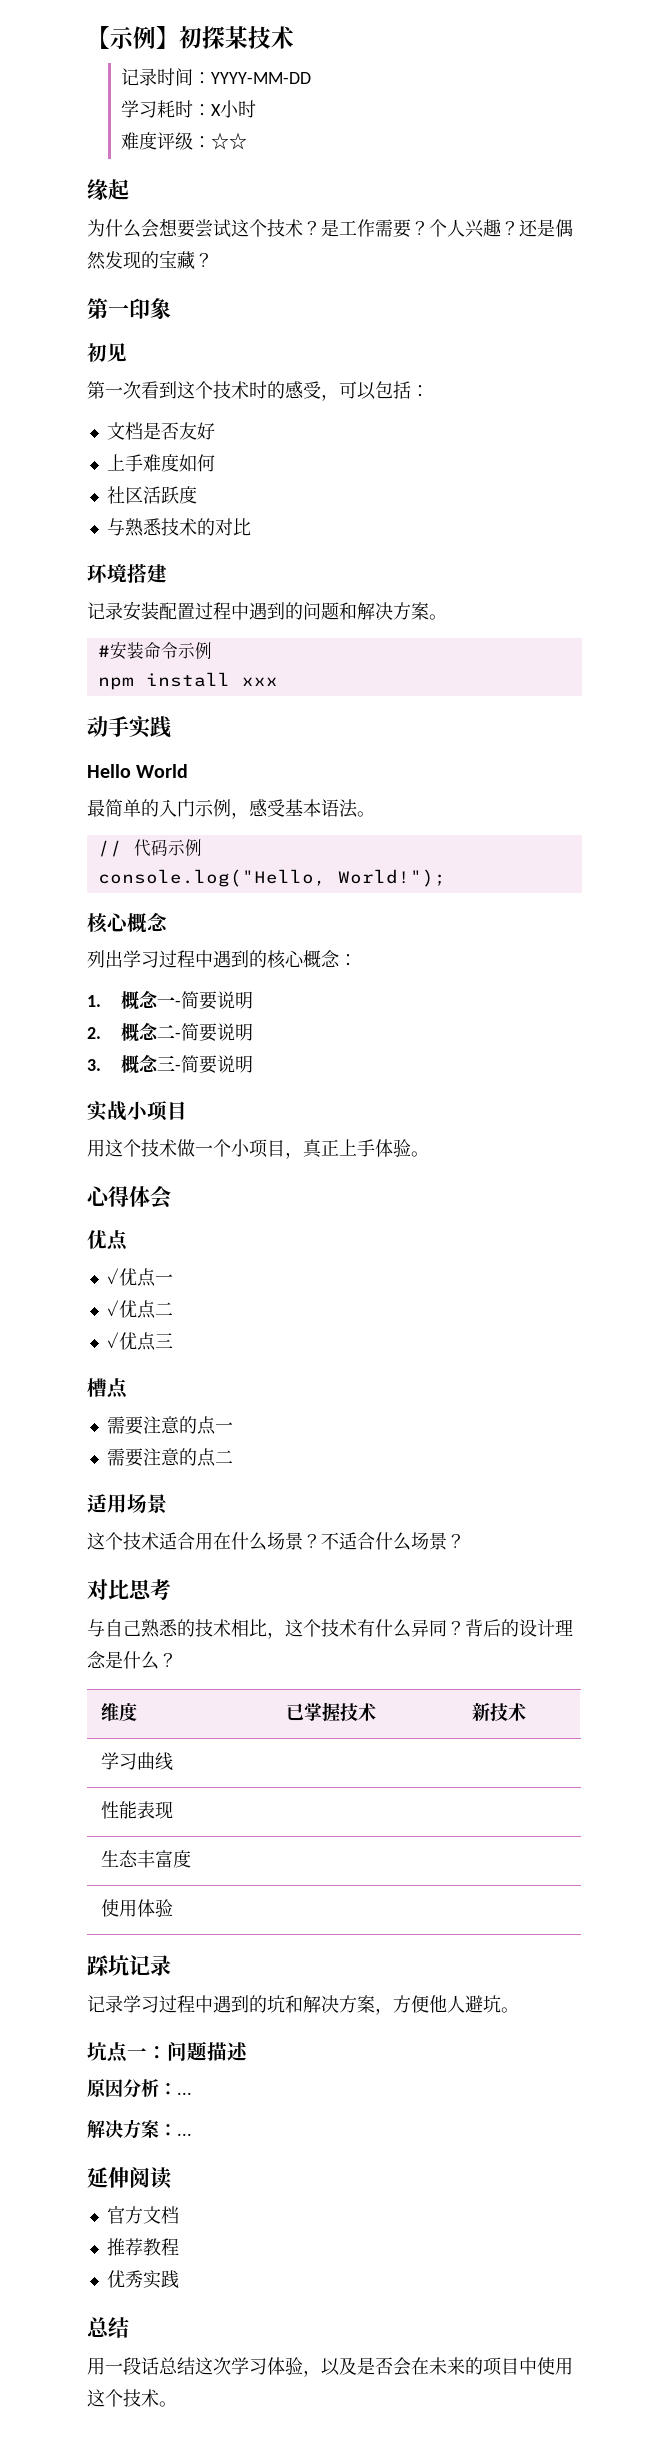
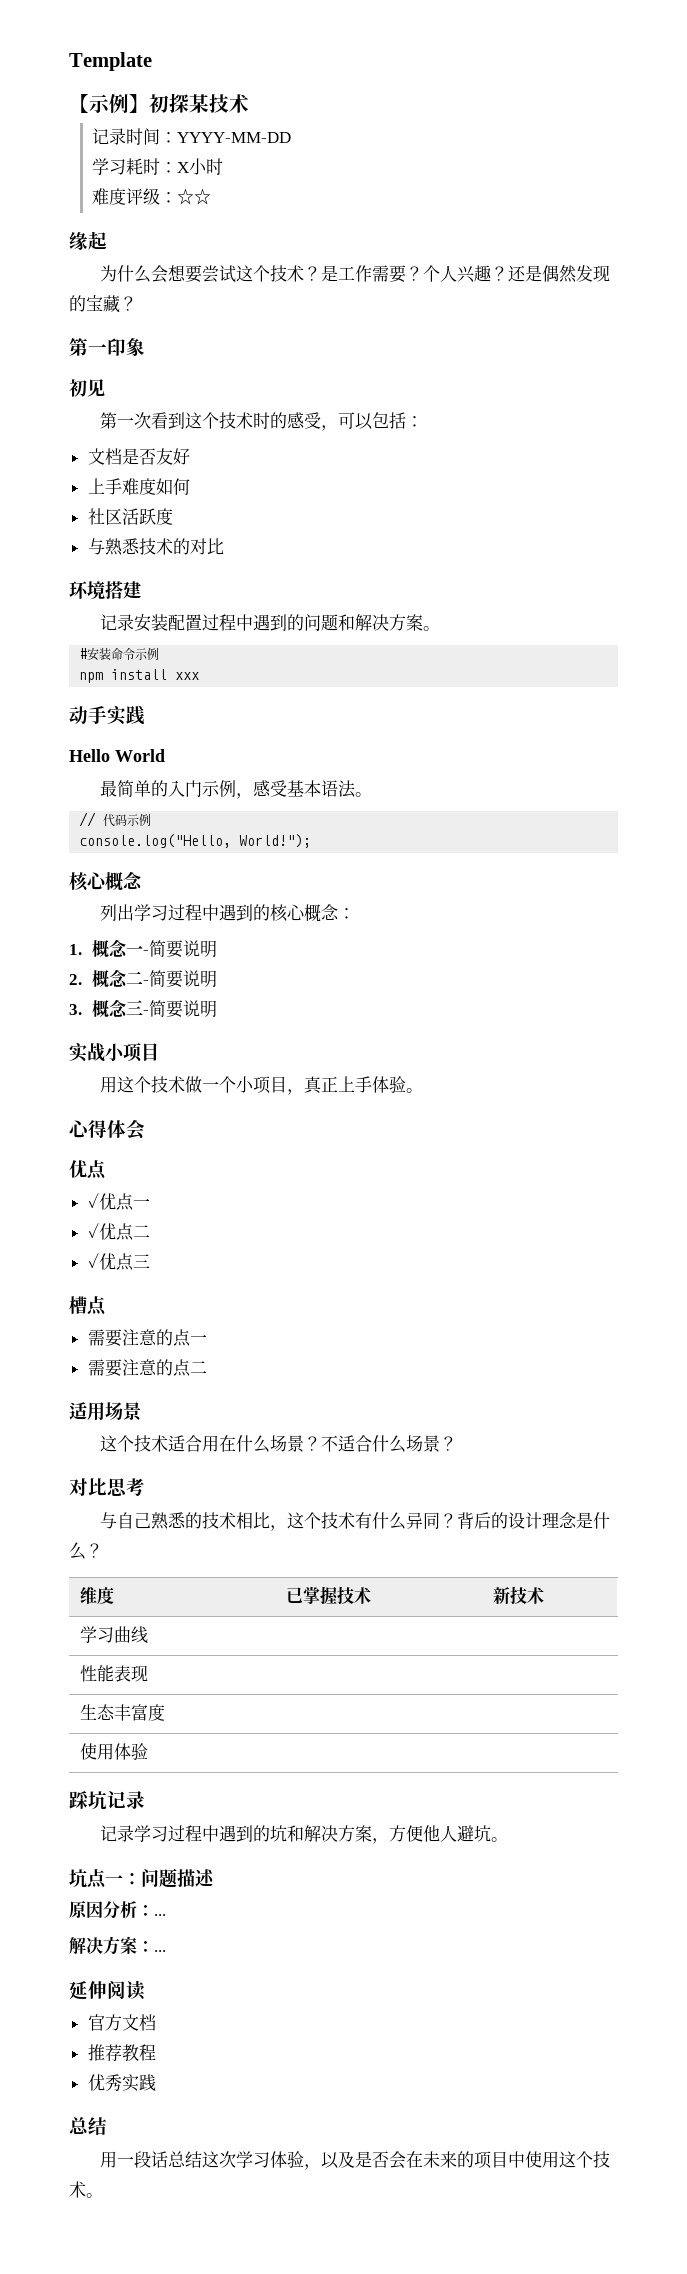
+ Template

